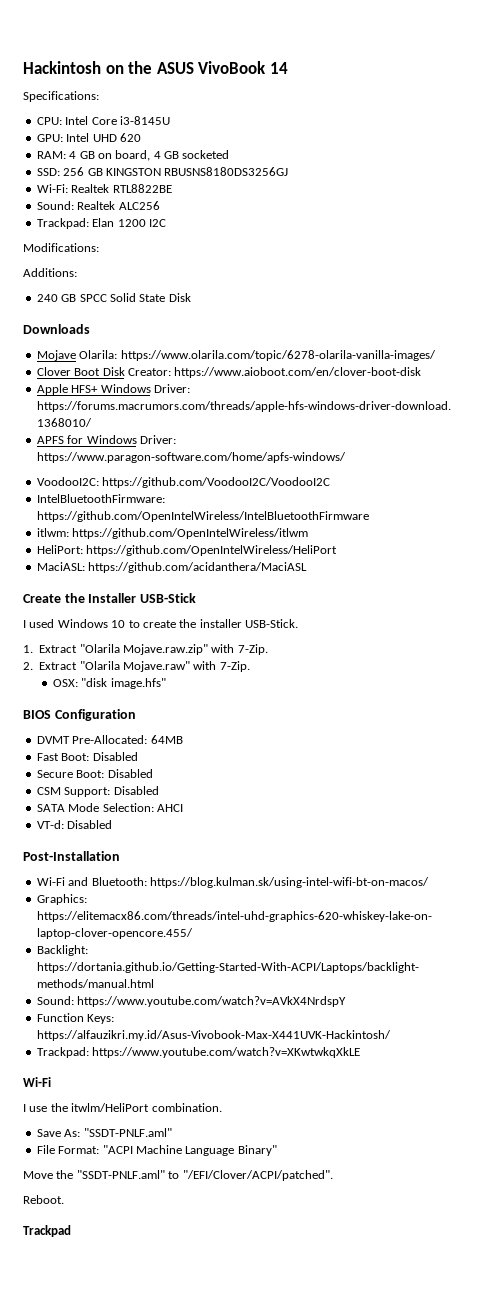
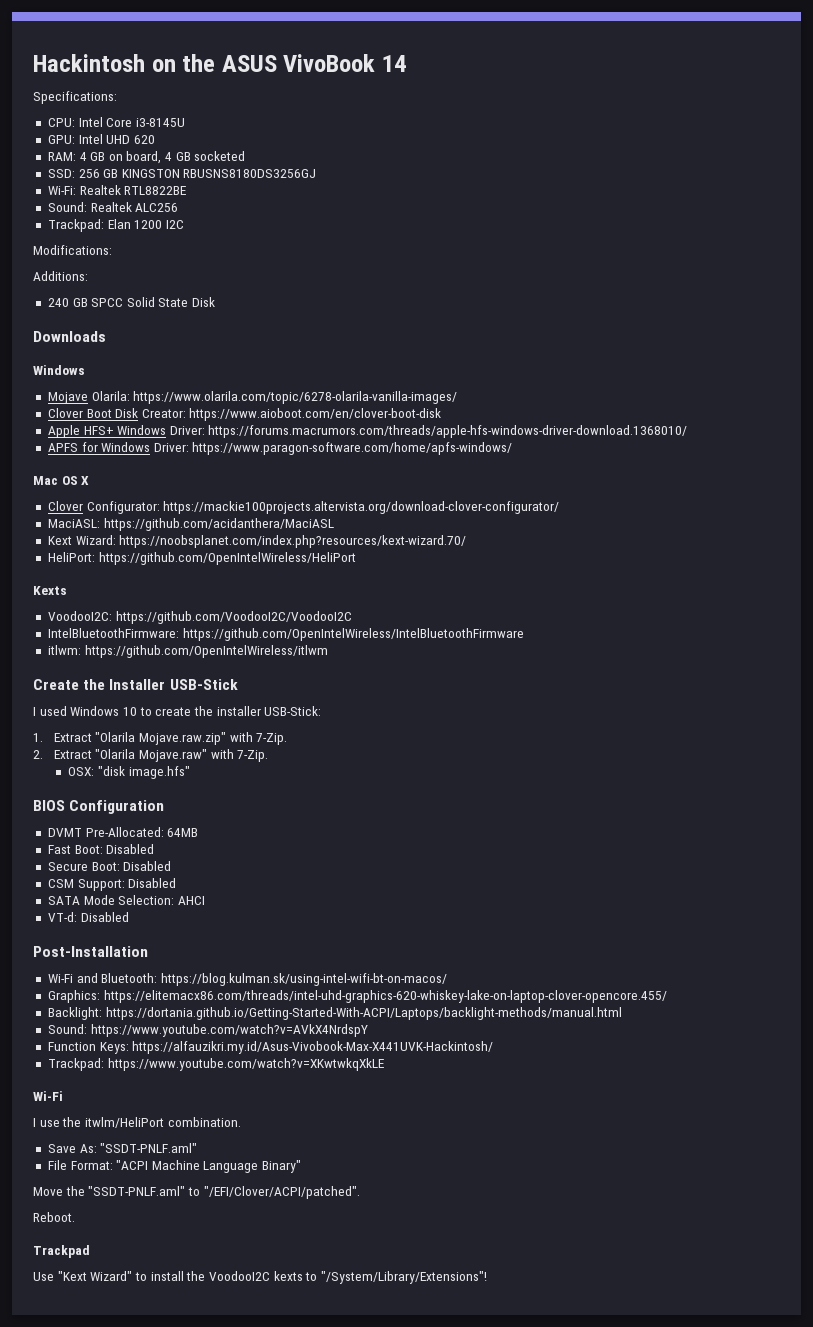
  Downloads
+ Windows
+ Mac OS X
+ Clover Configurator: https://mackie100projects.altervista.org/download-clover-configurator/
+ MaciASL: https://github.com/acidanthera/MaciASL
+ Kext Wizard: https://noobsplanet.com/index.php?resources/kext-wizard.70/
+ HeliPort: https://github.com/OpenIntelWireless/HeliPort
+ Kexts
- HeliPort: https://github.com/OpenIntelWireless/HeliPort
- MaciASL: https://github.com/acidanthera/MaciASL
- I used Windows 10 to create the installer USB-Stick.
+ I used Windows 10 to create the installer USB-Stick:
+ Use "Kext Wizard" to install the VoodooI2C kexts to "/System/Library/Extensions"!

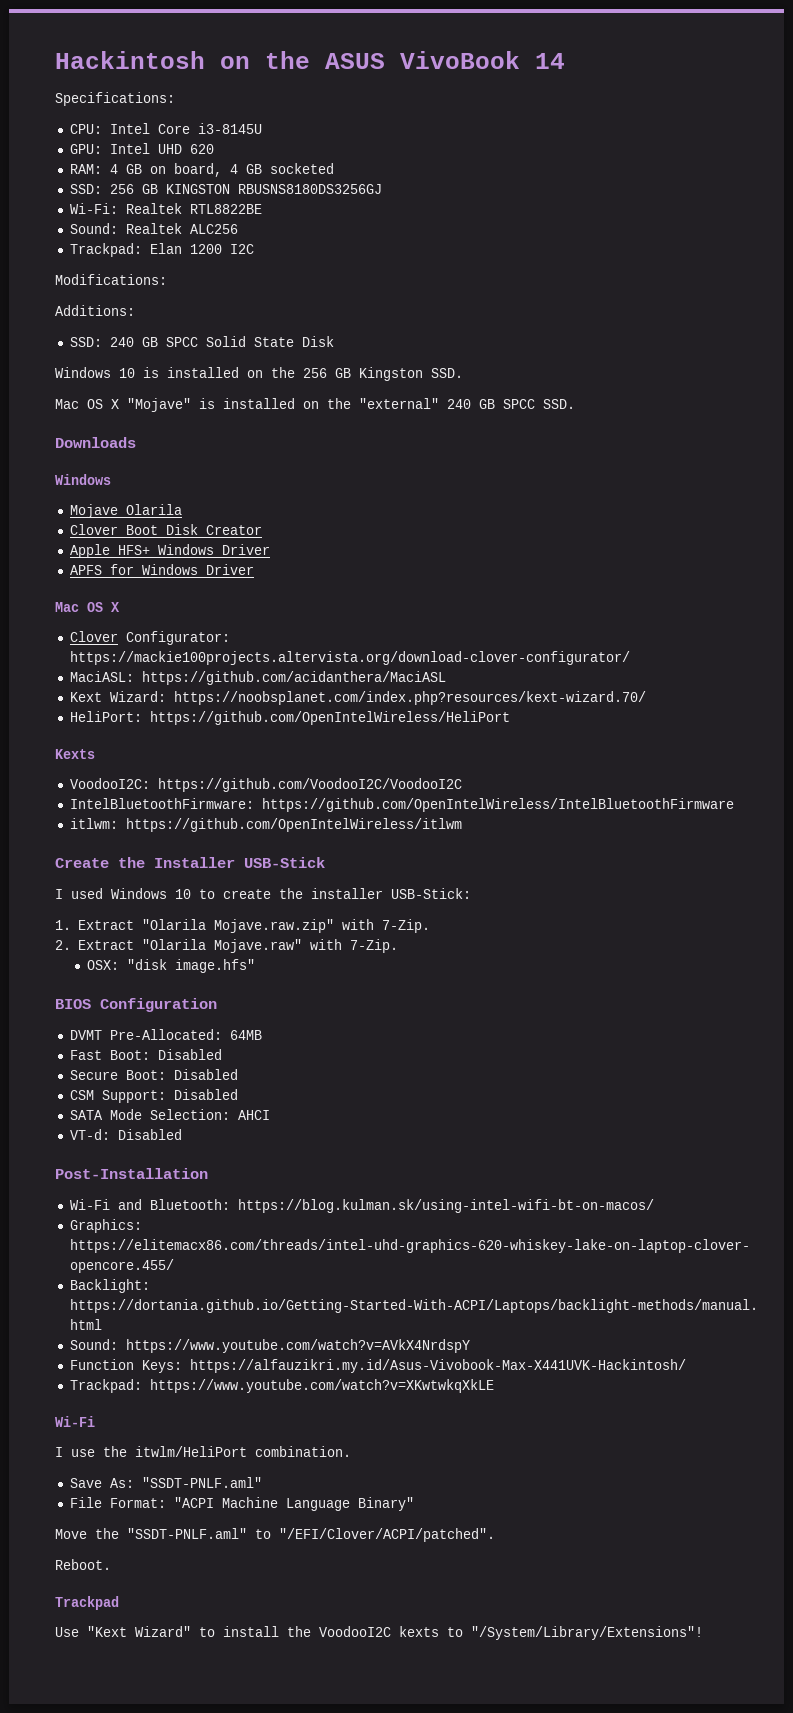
- 240 GB SPCC Solid State Disk
+ SSD: 240 GB SPCC Solid State Disk
+ Windows 10 is installed on the 256 GB Kingston SSD.
+ Mac OS X "Mojave" is installed on the "external" 240 GB SPCC SSD.
- Mojave Olarila: https://www.olarila.com/topic/6278-olarila-vanilla-images/
+ Mojave Olarila
- Clover Boot Disk Creator: https://www.aioboot.com/en/clover-boot-disk
+ Clover Boot Disk Creator
- Apple HFS+ Windows Driver: https://forums.macrumors.com/threads/apple-hfs-windows-driver-download.1368010/
+ Apple HFS+ Windows Driver
- APFS for Windows Driver: https://www.paragon-software.com/home/apfs-windows/
+ APFS for Windows Driver

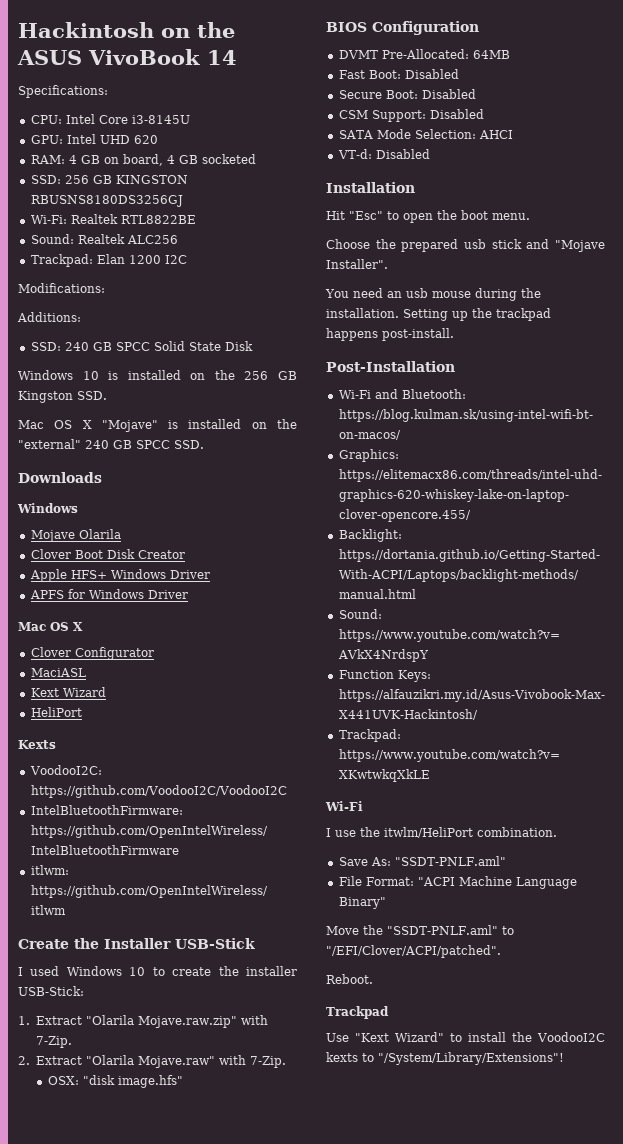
- Clover Configurator: https://mackie100projects.altervista.org/download-clover-configurator/
- MaciASL: https://github.com/acidanthera/MaciASL
- Kext Wizard: https://noobsplanet.com/index.php?resources/kext-wizard.70/
- HeliPort: https://github.com/OpenIntelWireless/HeliPort
+ Clover Configurator
+ MaciASL
+ Kext Wizard
+ HeliPort
+ Installation
+ Hit "Esc" to open the boot menu.
+ Choose the prepared usb stick and "Mojave Installer".
+ You need an usb mouse during the installation. Setting up the trackpad happens post-install.

